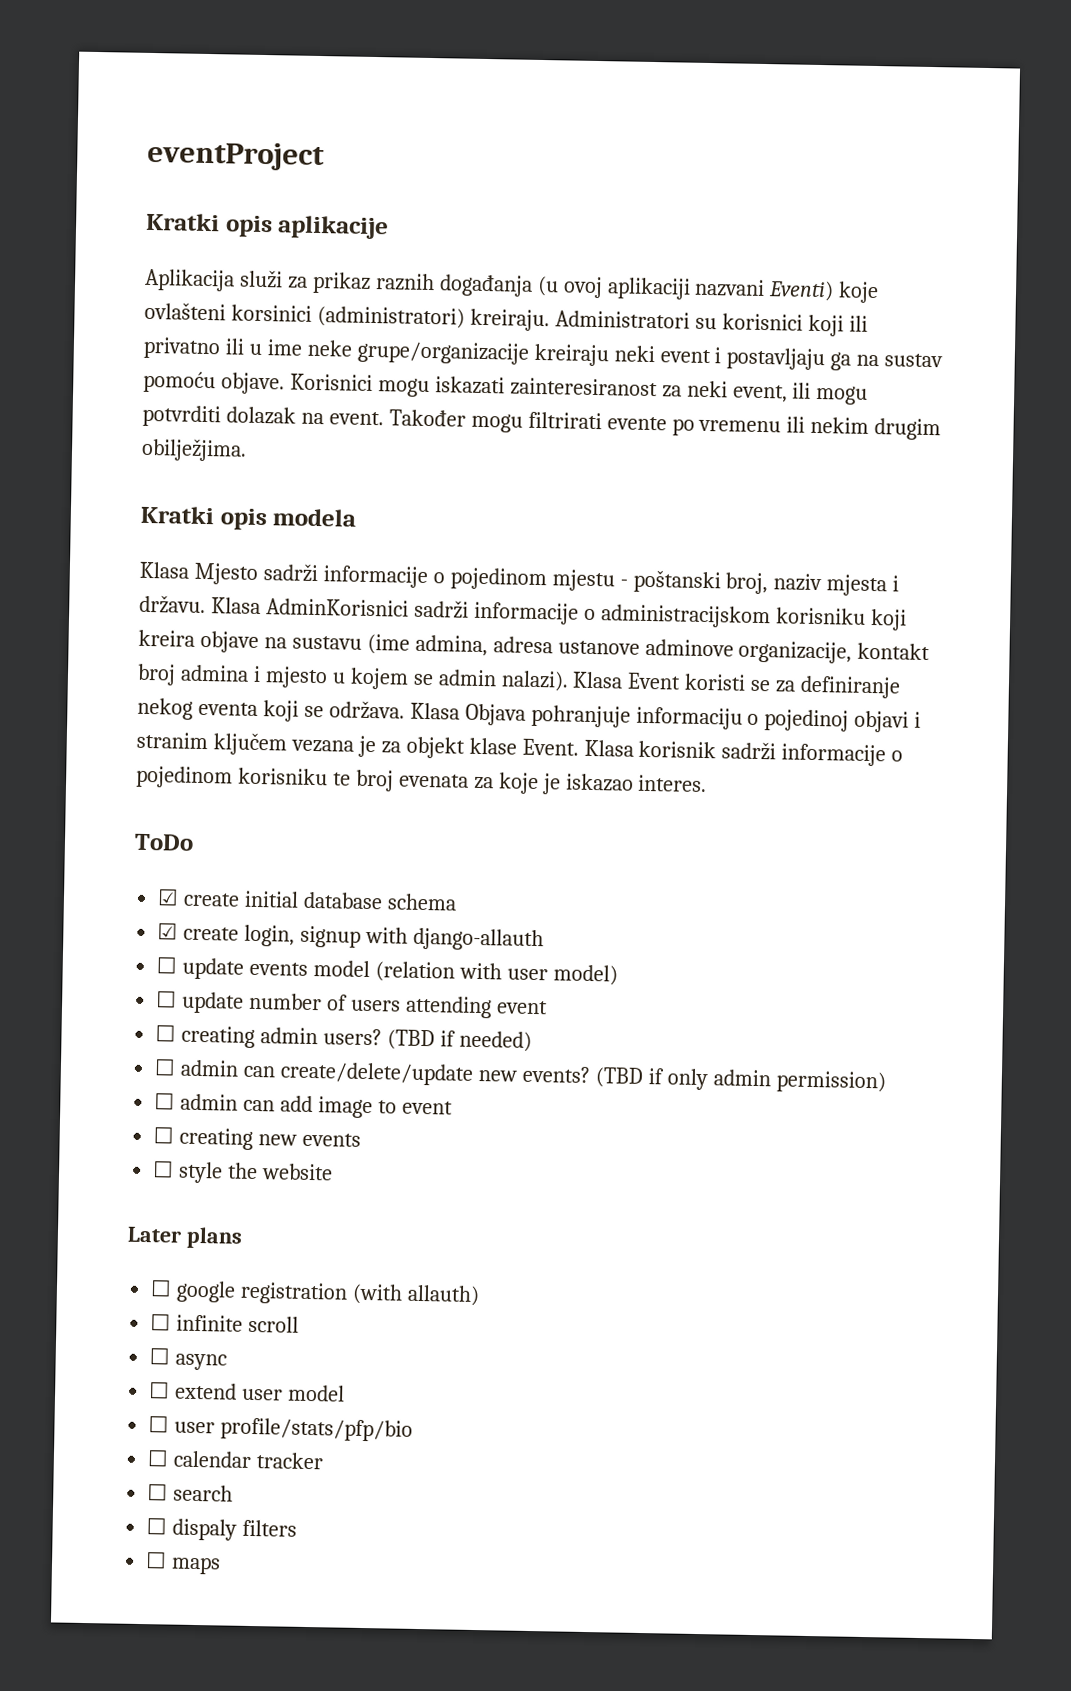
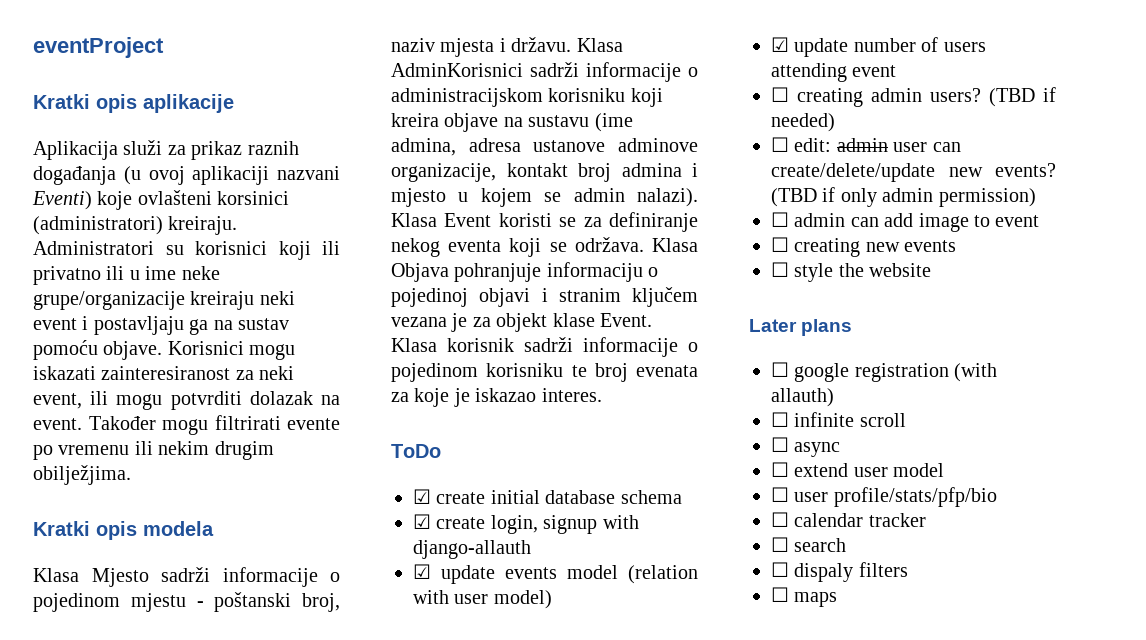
- ☐ update events model (relation with user model)
+ ☑ update events model (relation with user model)
- ☐ update number of users attending event
+ ☑ update number of users attending event
- ☐ admin can create/delete/update new events?
+ ☐ edit: admin user can create/delete/update new events?

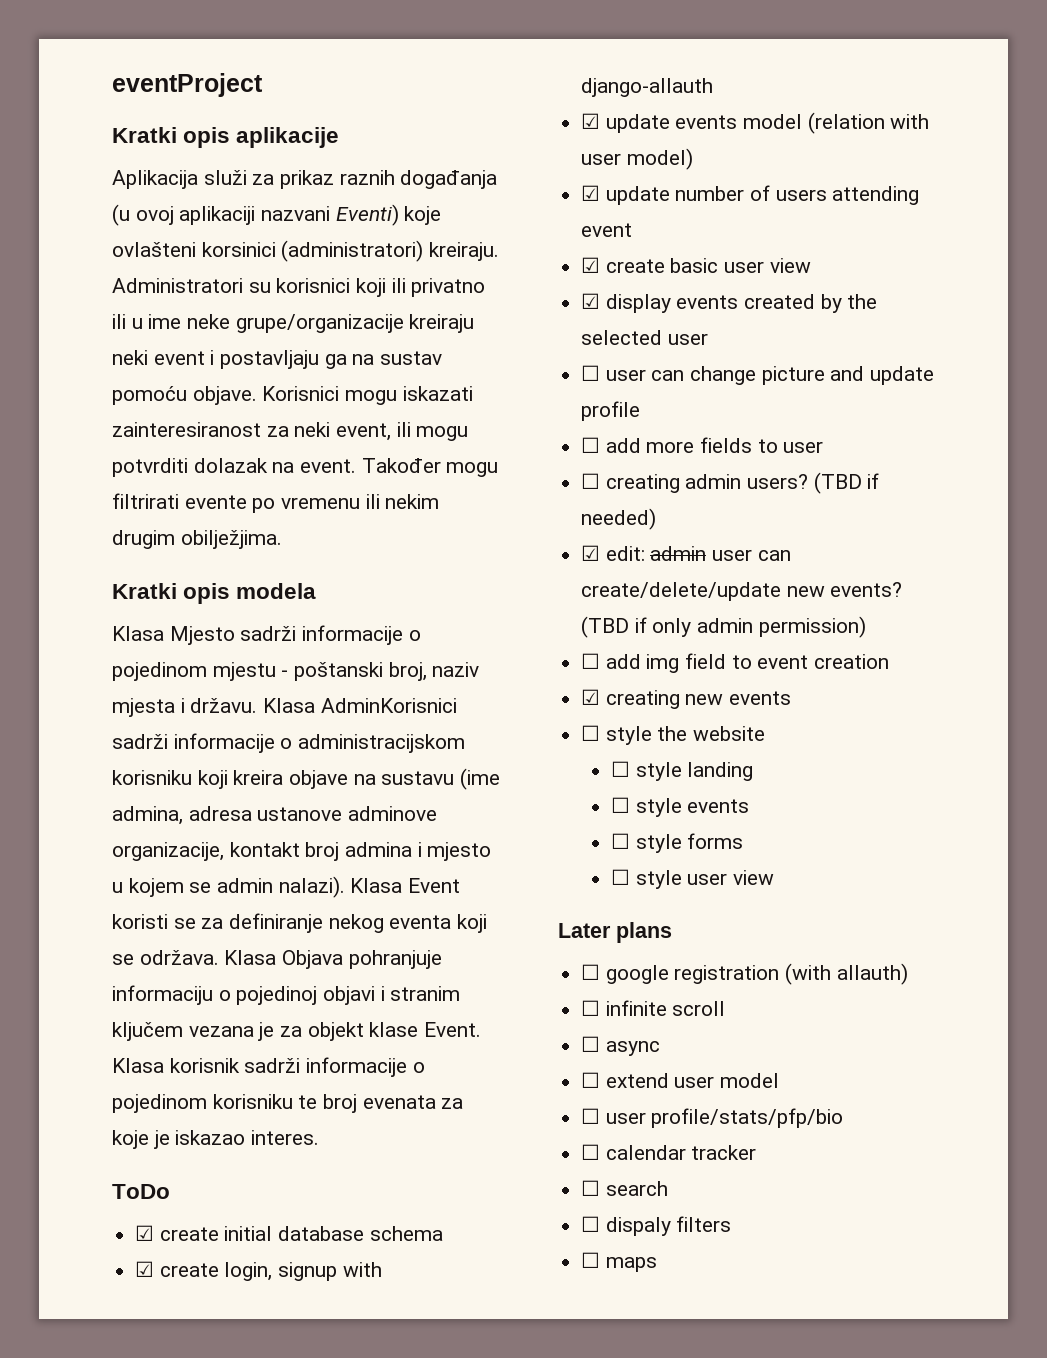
+ ☑ create basic user view
+ ☑ display events created by the selected user
+ ☐ user can change picture and update profile
+ ☐ add more fields to user
- ☐ edit: admin user can create/delete/update new events?
+ ☑ edit: admin user can create/delete/update new events?
- ☐ admin can add image to event
- ☐ creating new events
+ ☐ add img field to event creation
+ ☑ creating new events
+ ☐ style landing
+ ☐ style events
+ ☐ style forms
+ ☐ style user view

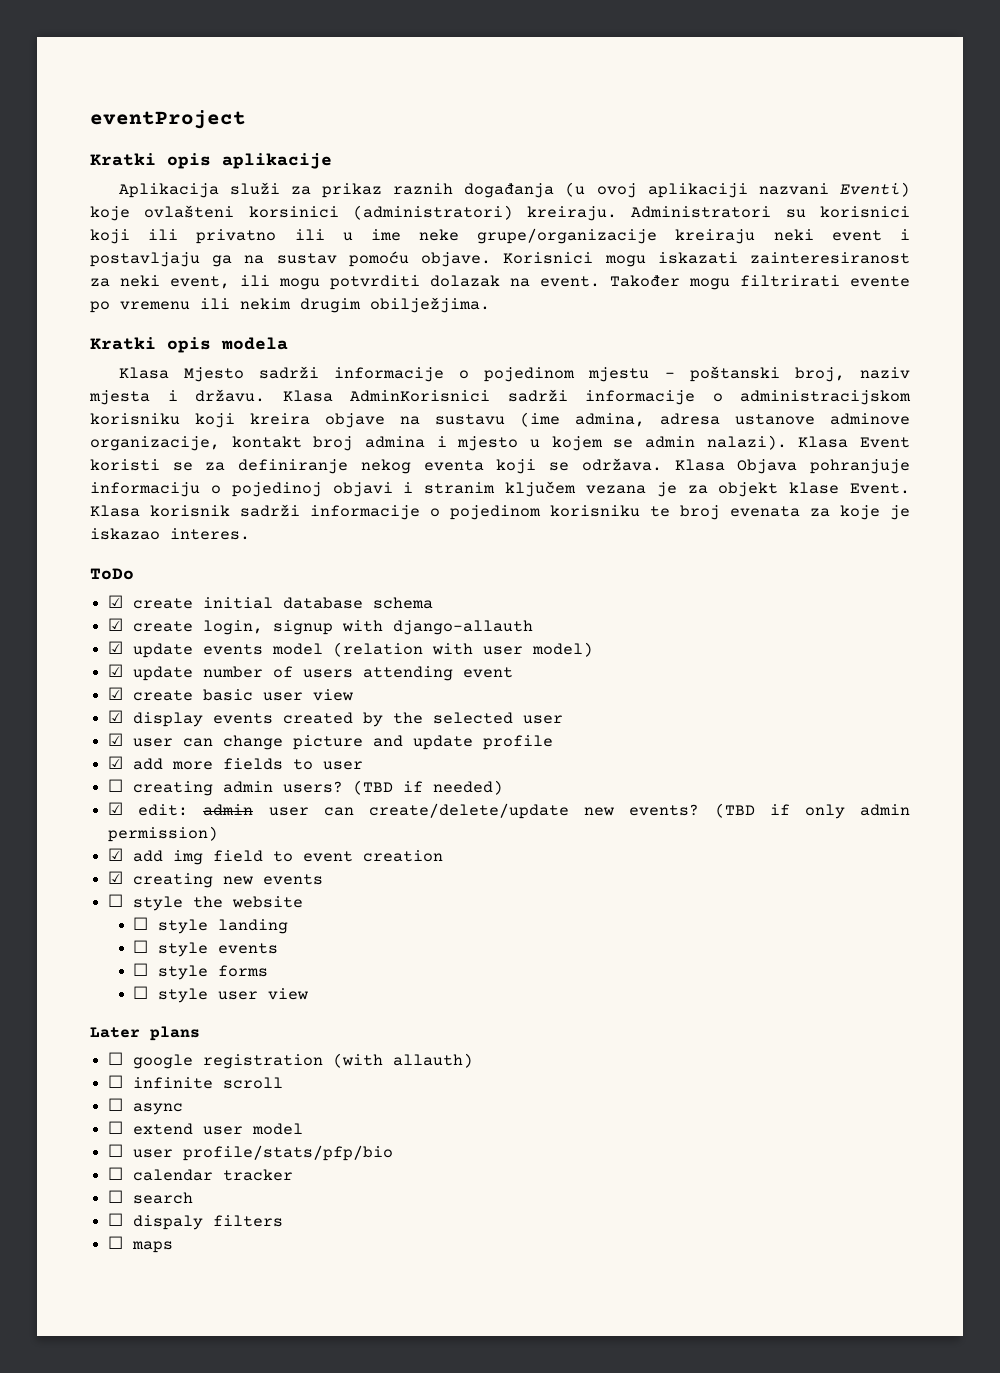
- ☐ user can change picture and update profile
+ ☑ user can change picture and update profile
- ☐ add more fields to user
+ ☑ add more fields to user
- ☐ add img field to event creation
+ ☑ add img field to event creation

